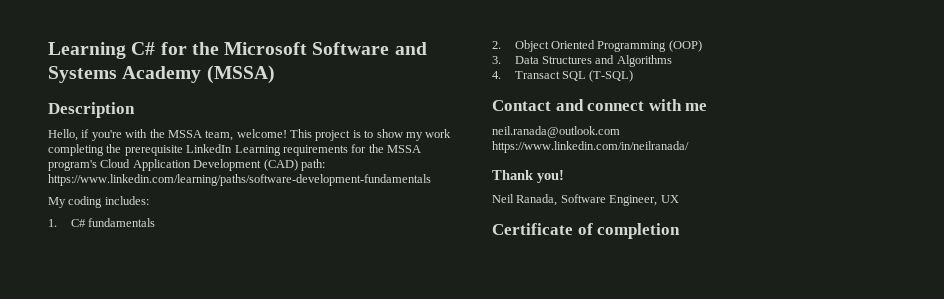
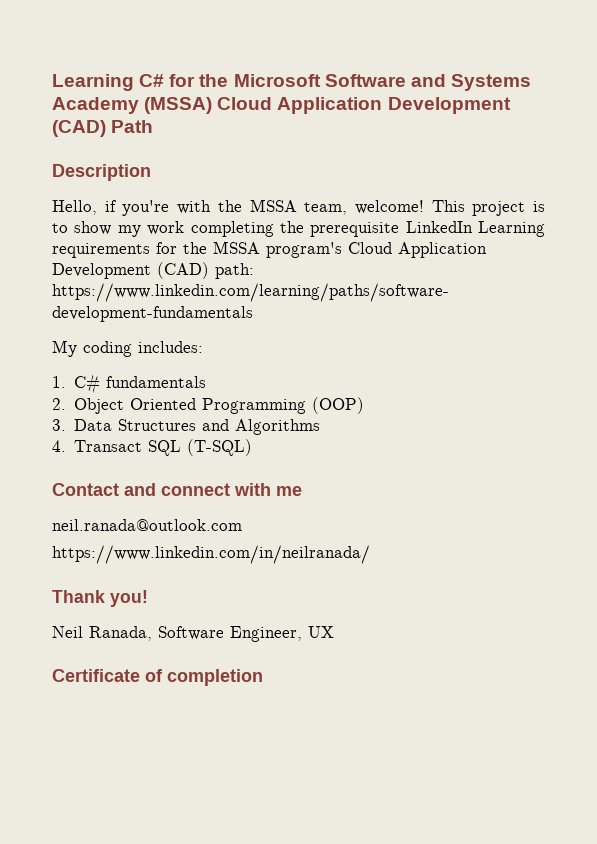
- Learning C# for the Microsoft Software and Systems Academy (MSSA)
+ Learning C# for the Microsoft Software and Systems Academy (MSSA) Cloud Application Development (CAD) Path

